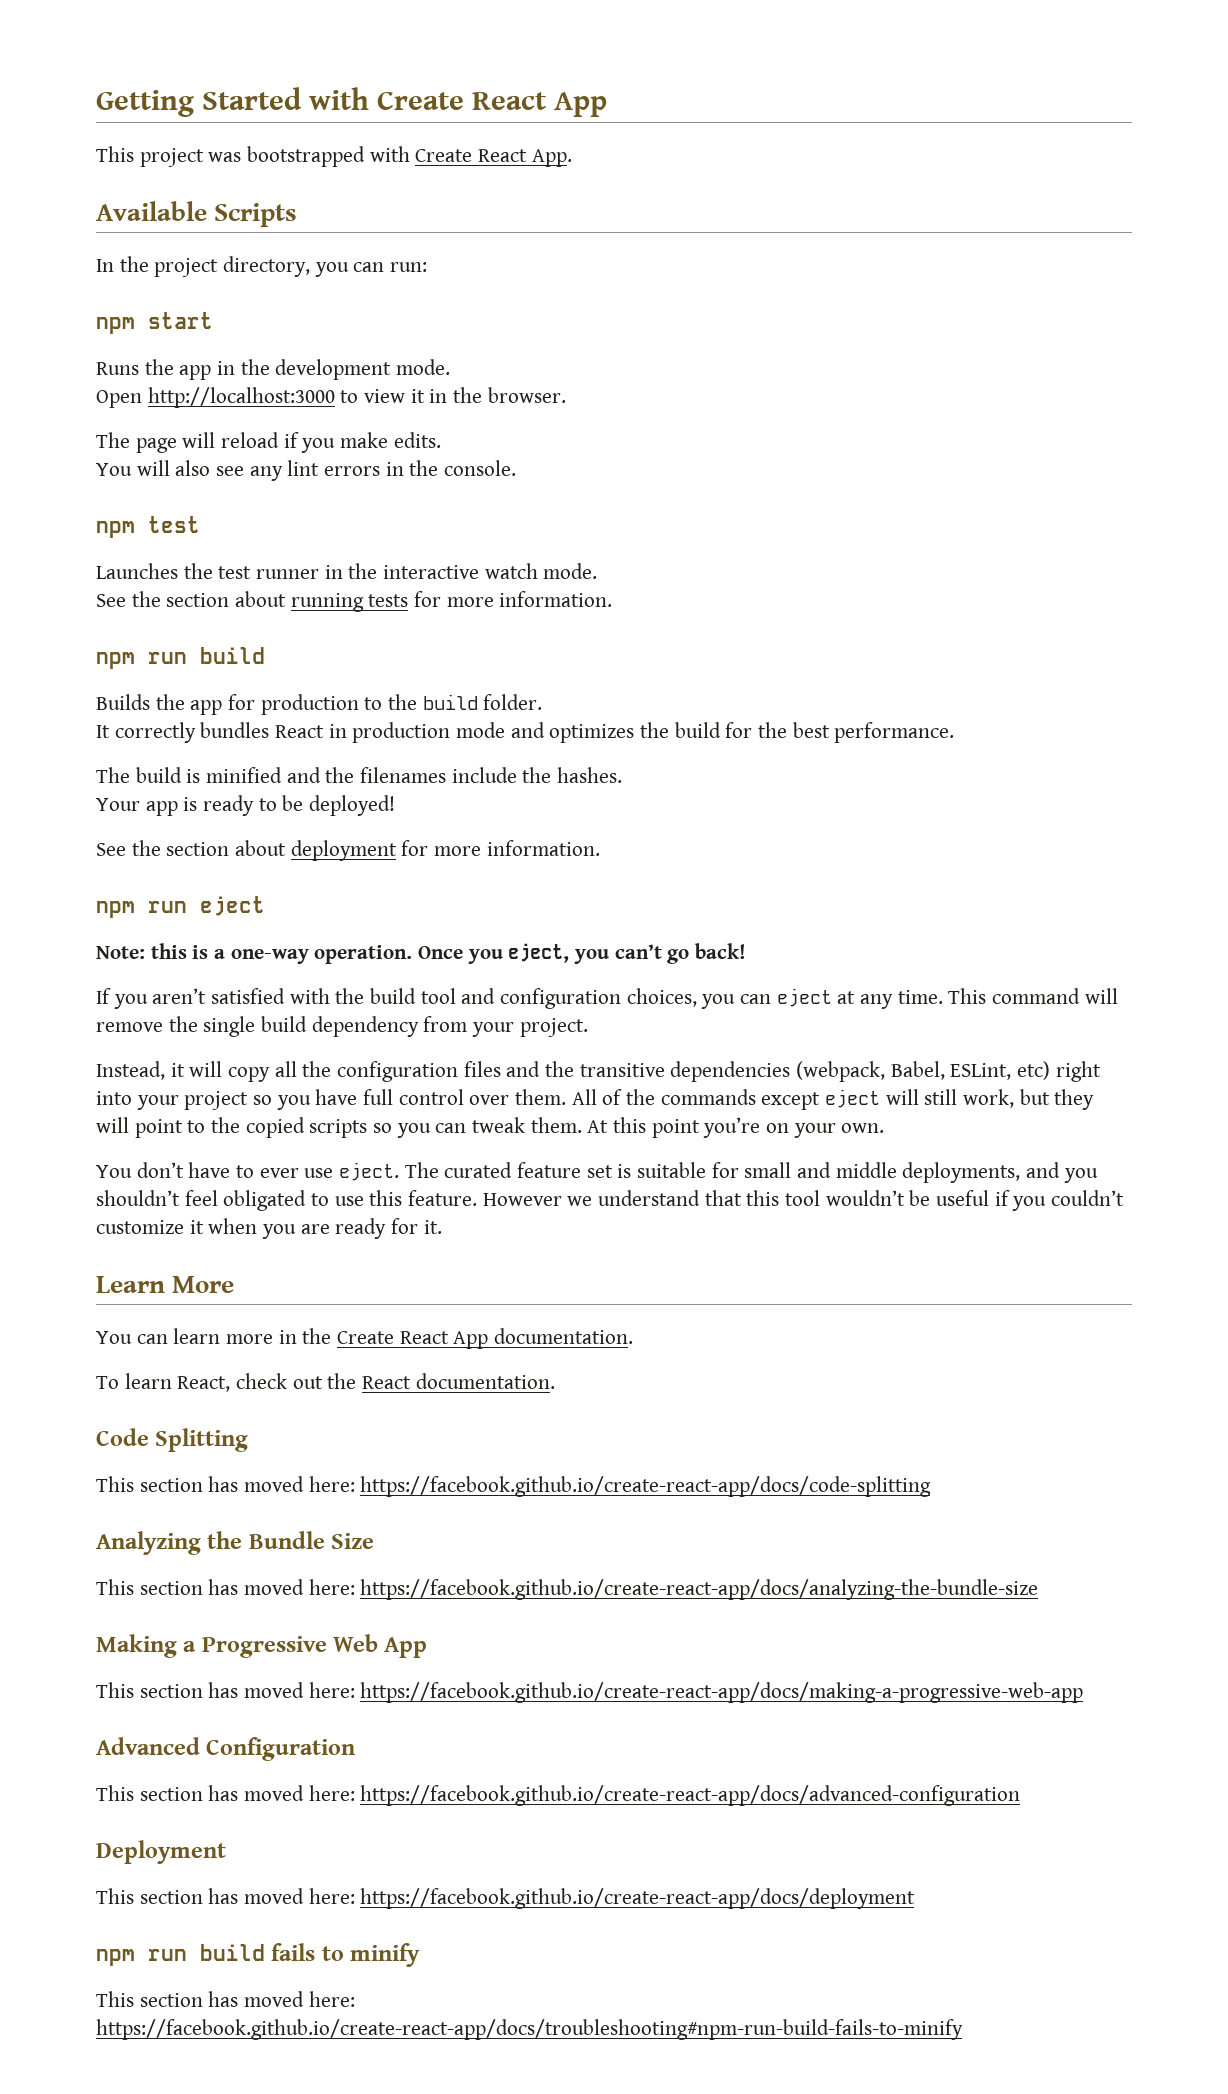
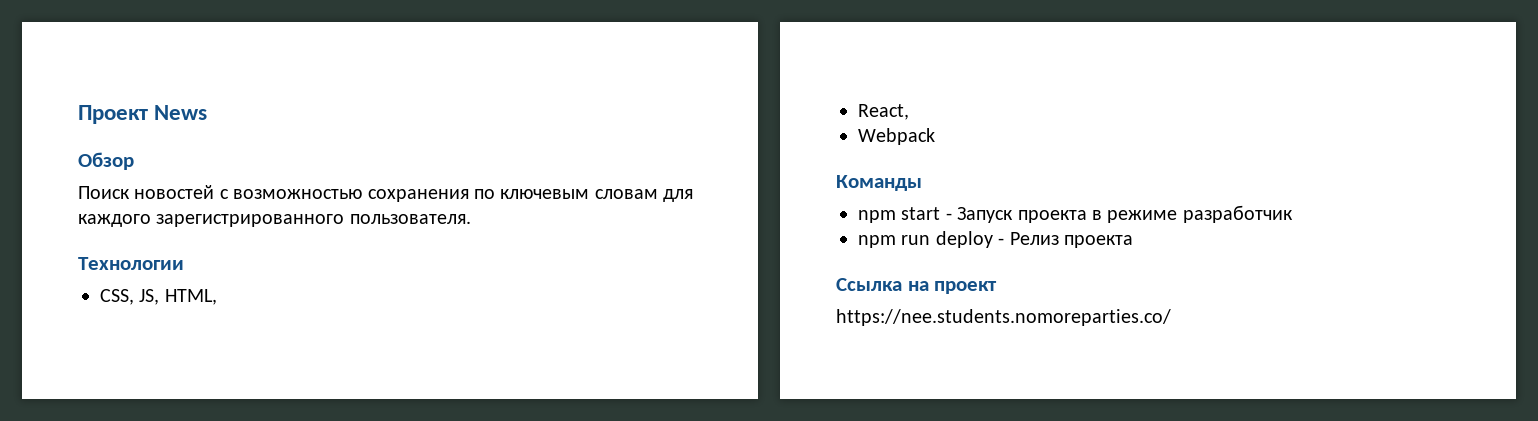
- Getting Started with Create React App
- This project was bootstrapped with Create React App.
- Available Scripts
- In the project directory, you can run:
- npm start
- Runs the app in the development mode.
- Open http://localhost:3000 to view it in the browser.
- The page will reload if you make edits.
- You will also see any lint errors in the console.
- npm test
- Launches the test runner in the interactive watch mode.
- See the section about running tests for more information.
- npm run build
- Builds the app for production to the build folder.
- It correctly bundles React in production mode and optimizes the build for the best performance.
- The build is minified and the filenames include the hashes.
- Your app is ready to be deployed!
- See the section about deployment for more information.
- npm run eject
- Note: this is a one-way operation. Once you eject, you can’t go back!
- If you aren’t satisfied with the build tool and configuration choices, you can eject at any time. This command will remove the single build dependency from your project.
- Instead, it will copy all the configuration files and the transitive dependencies (webpack, Babel, ESLint, etc) right into your project so you have full control over them. All of the commands except eject will still work, but they will point to the copied scripts so you can tweak them. At this point you’re on your own.
- You don’t have to ever use eject. The curated feature set is suitable for small and middle deployments, and you shouldn’t feel obligated to use this feature. However we understand that this tool wouldn’t be useful if you couldn’t customize it when you are ready for it.
- Learn More
- You can learn more in the Create React App documentation.
- To learn React, check out the React documentation.
- Code Splitting
- This section has moved here: https://facebook.github.io/create-react-app/docs/code-splitting
- Analyzing the Bundle Size
- This section has moved here: https://facebook.github.io/create-react-app/docs/analyzing-the-bundle-size
- Making a Progressive Web App
- This section has moved here: https://facebook.github.io/create-react-app/docs/making-a-progressive-web-app
- Advanced Configuration
- This section has moved here: https://facebook.github.io/create-react-app/docs/advanced-configuration
- Deployment
- This section has moved here: https://facebook.github.io/create-react-app/docs/deployment
- npm run build fails to minify
- This section has moved here: https://facebook.github.io/create-react-app/docs/troubleshooting#npm-run-build-fails-to-minify
+ Проект News
+ Обзор
+ Поиск новостей с возможностью сохранения по ключевым словам для каждого зарегистрированного пользователя.
+ Технологии
+ CSS, JS, HTML,
+ React,
+ Webpack
+ Команды
+ npm start - Запуск проекта в режиме разработчик
+ npm run deploy - Релиз проекта
+ Ссылка на проект
+ https://nee.students.nomoreparties.co/

